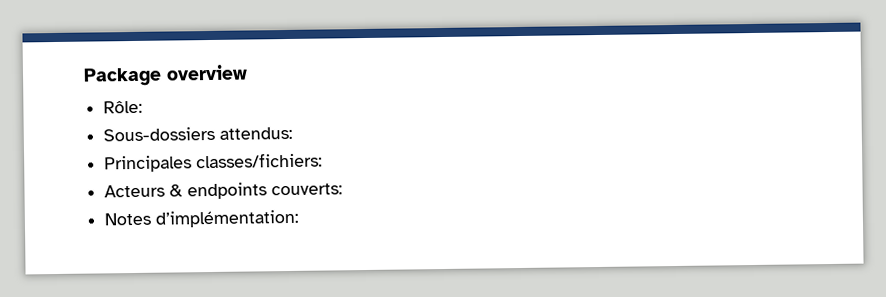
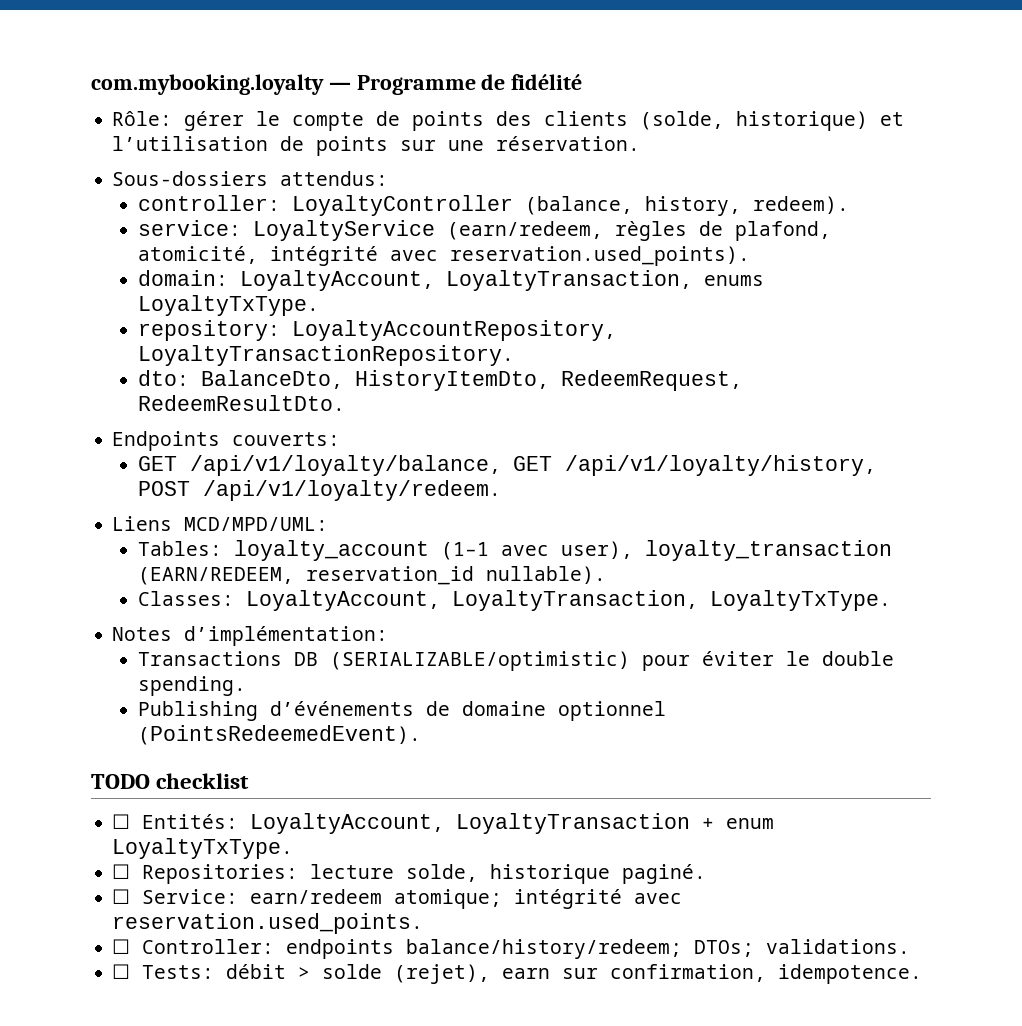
- Package overview
- Rôle:
+ com.mybooking.loyalty — Programme de fidélité
+ Rôle: gérer le compte de points des clients (solde, historique) et l’utilisation de points sur une réservation.
  Sous-dossiers attendus:
- Principales classes/fichiers:
- Acteurs & endpoints couverts:
+ controller: LoyaltyController (balance, history, redeem).
+ service: LoyaltyService (earn/redeem, règles de plafond, atomicité, intégrité avec reservation.used_points).
+ domain: LoyaltyAccount, LoyaltyTransaction, enums LoyaltyTxType.
+ repository: LoyaltyAccountRepository, LoyaltyTransactionRepository.
+ dto: BalanceDto, HistoryItemDto, RedeemRequest, RedeemResultDto.
+ Endpoints couverts:
+ GET /api/v1/loyalty/balance, GET /api/v1/loyalty/history, POST /api/v1/loyalty/redeem.
+ Liens MCD/MPD/UML:
+ Tables: loyalty_account (1–1 avec user), loyalty_transaction (EARN/REDEEM, reservation_id nullable).
+ Classes: LoyaltyAccount, LoyaltyTransaction, LoyaltyTxType.
  Notes d’implémentation:
+ Transactions DB (SERIALIZABLE/optimistic) pour éviter le double spending.
+ Publishing d’événements de domaine optionnel (PointsRedeemedEvent).
+ TODO checklist
+ ☐ Entités: LoyaltyAccount, LoyaltyTransaction + enum LoyaltyTxType.
+ ☐ Repositories: lecture solde, historique paginé.
+ ☐ Service: earn/redeem atomique; intégrité avec reservation.used_points.
+ ☐ Controller: endpoints balance/history/redeem; DTOs; validations.
+ ☐ Tests: débit > solde (rejet), earn sur confirmation, idempotence.

